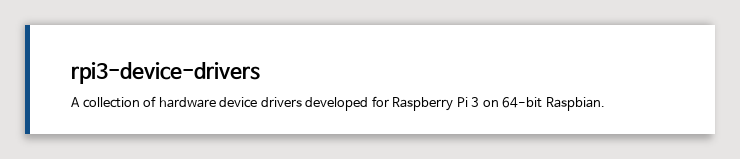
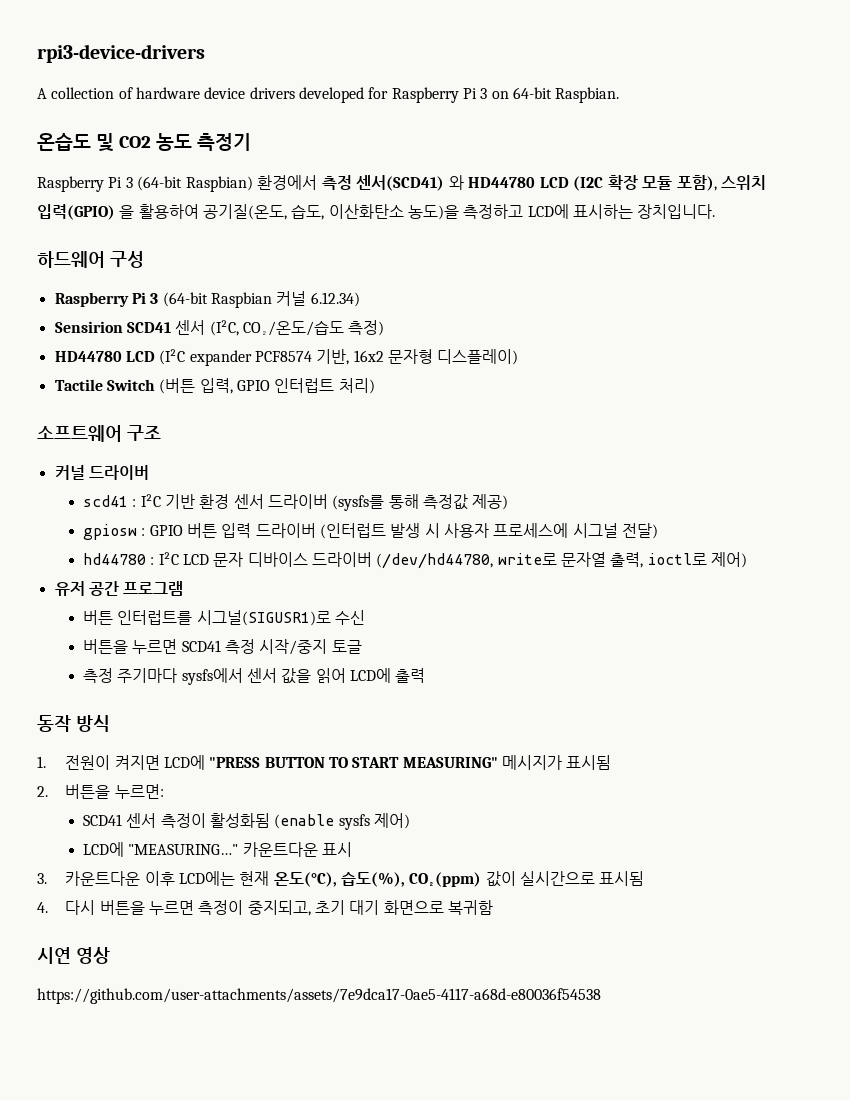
+ 온습도 및 CO2 농도 측정기
+ Raspberry Pi 3 (64-bit Raspbian) 환경에서 측정 센서(SCD41) 와 HD44780 LCD (I2C 확장 모듈 포함), 스위치 입력(GPIO) 을 활용하여 공기질(온도, 습도, 이산화탄소 농도)을 측정하고 LCD에 표시하는 장치입니다.
+ 하드웨어 구성
+ Raspberry Pi 3 (64-bit Raspbian 커널 6.12.34)
+ Sensirion SCD41 센서 (I²C, CO₂/온도/습도 측정)
+ HD44780 LCD (I²C expander PCF8574 기반, 16x2 문자형 디스플레이)
+ Tactile Switch (버튼 입력, GPIO 인터럽트 처리)
+ 소프트웨어 구조
+ 커널 드라이버
+ scd41 : I²C 기반 환경 센서 드라이버 (sysfs를 통해 측정값 제공)
+ gpiosw : GPIO 버튼 입력 드라이버 (인터럽트 발생 시 사용자 프로세스에 시그널 전달)
+ hd44780 : I²C LCD 문자 디바이스 드라이버 (/dev/hd44780, write로 문자열 출력, ioctl로 제어)
+ 유저 공간 프로그램
+ 버튼 인터럽트를 시그널(SIGUSR1)로 수신
+ 버튼을 누르면 SCD41 측정 시작/중지 토글
+ 측정 주기마다 sysfs에서 센서 값을 읽어 LCD에 출력
+ 동작 방식
+ 1. 전원이 켜지면 LCD에 "PRESS BUTTON TO START MEASURING" 메시지가 표시됨
+ 2. 버튼을 누르면:
+ SCD41 센서 측정이 활성화됨 (enable sysfs 제어)
+ LCD에 "MEASURING…" 카운트다운 표시
+ 3. 카운트다운 이후 LCD에는 현재 온도(°C), 습도(%), CO₂(ppm) 값이 실시간으로 표시됨
+ 4. 다시 버튼을 누르면 측정이 중지되고, 초기 대기 화면으로 복귀함
+ 시연 영상
+ https://github.com/user-attachments/assets/7e9dca17-0ae5-4117-a68d-e80036f54538

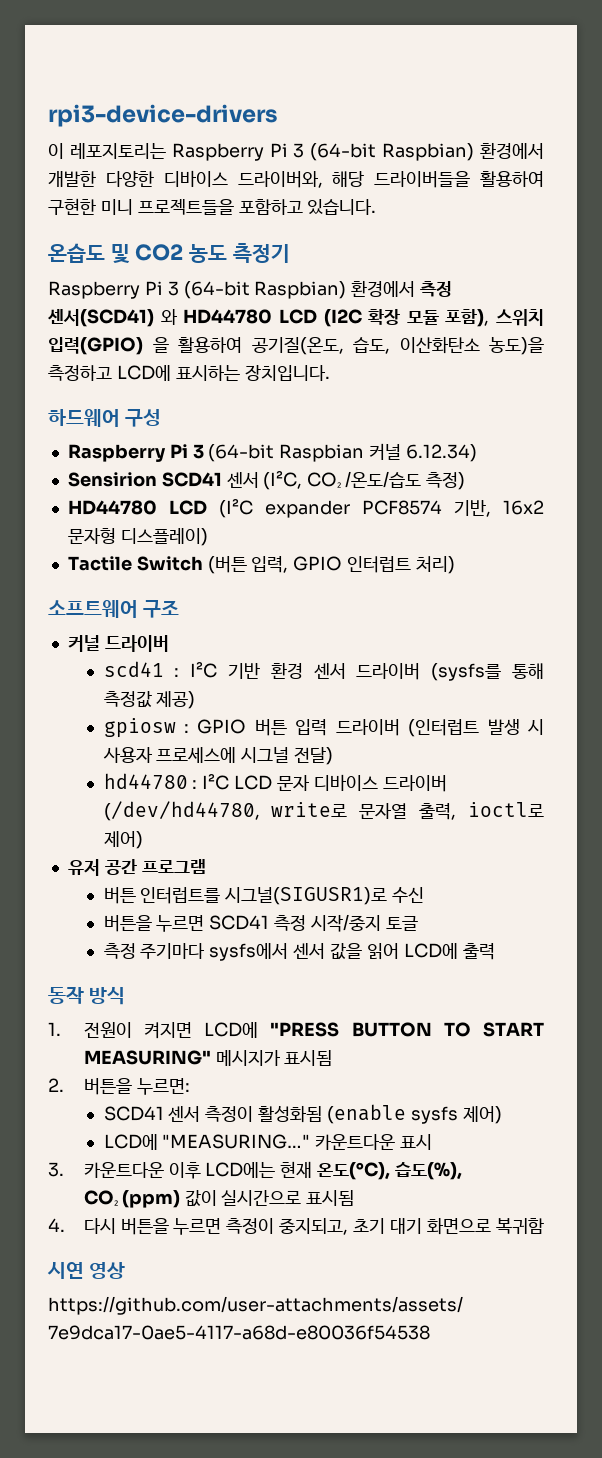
- A collection of hardware device drivers developed for Raspberry Pi 3 on 64-bit Raspbian.
+ 이 레포지토리는 Raspberry Pi 3 (64-bit Raspbian) 환경에서 개발한 다양한 디바이스 드라이버와, 해당 드라이버들을 활용하여 구현한 미니 프로젝트들을 포함하고 있습니다.

